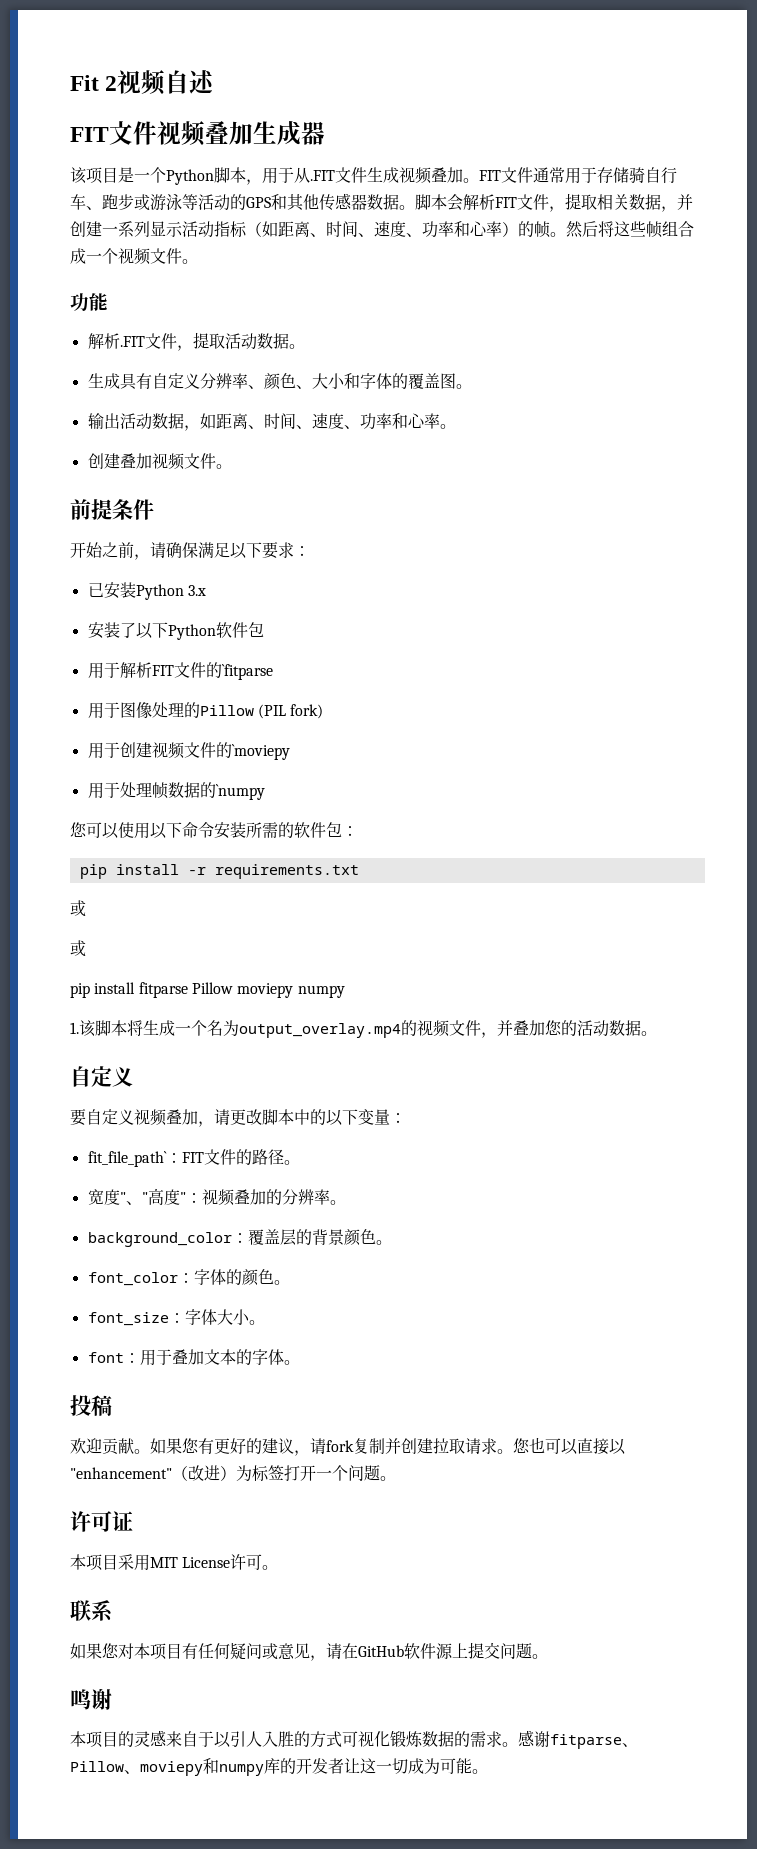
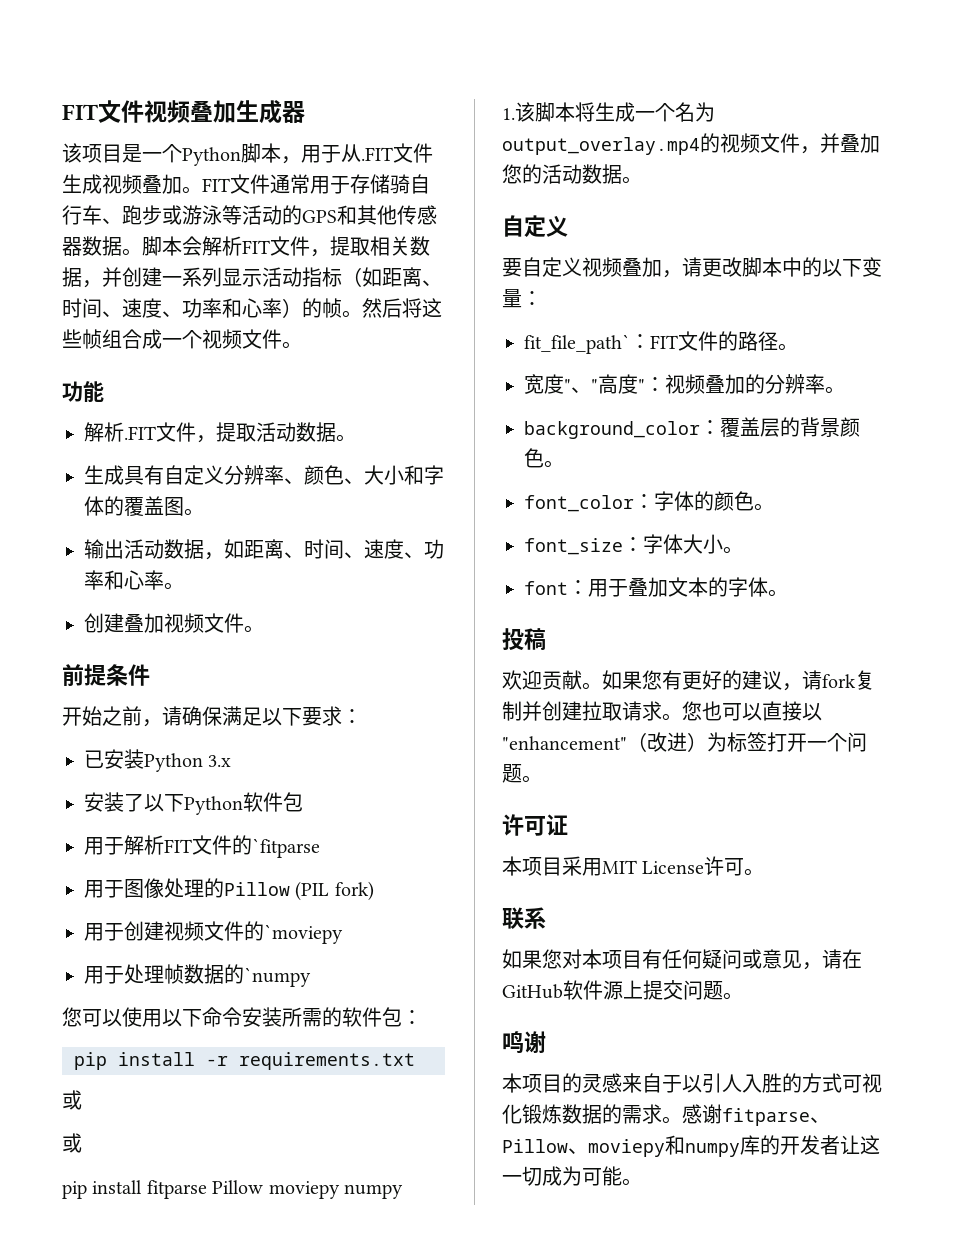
- Fit 2视频自述

